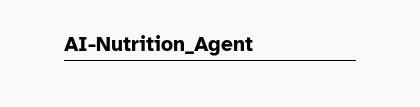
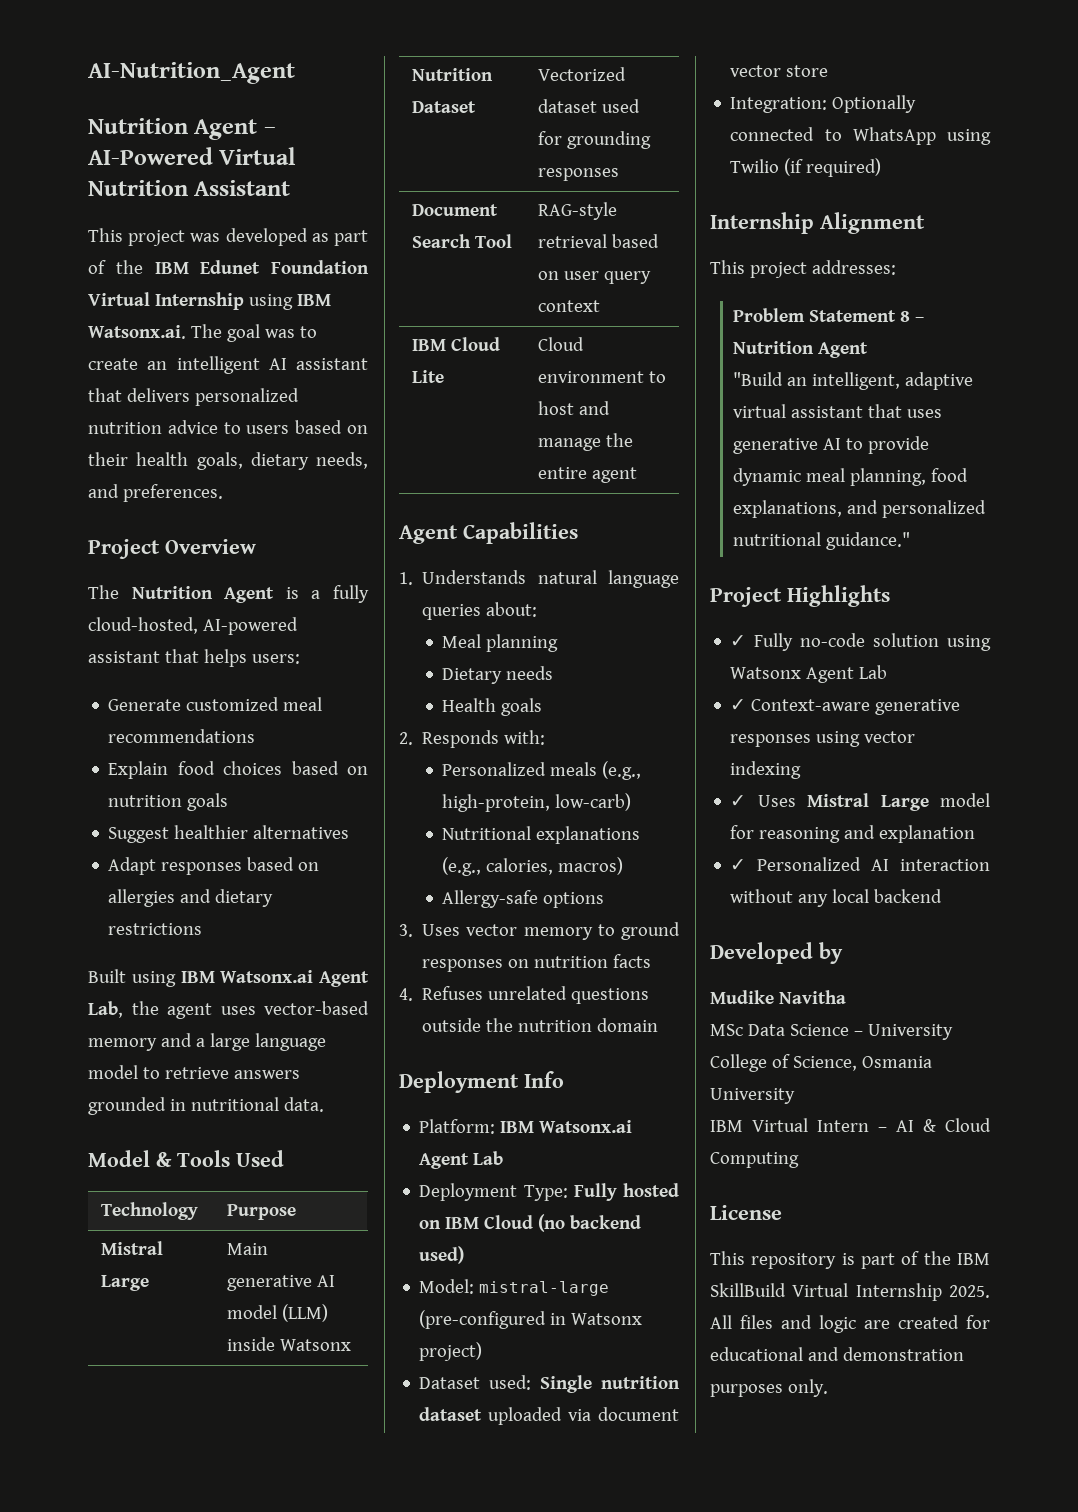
+ Nutrition Agent – AI-Powered Virtual Nutrition Assistant
+ This project was developed as part of the IBM Edunet Foundation Virtual Internship using IBM Watsonx.ai. The goal was to create an intelligent AI assistant that delivers personalized nutrition advice to users based on their health goals, dietary needs, and preferences.
+ Project Overview
+ The Nutrition Agent is a fully cloud-hosted, AI-powered assistant that helps users:
+ Generate customized meal recommendations
+ Explain food choices based on nutrition goals
+ Suggest healthier alternatives
+ Adapt responses based on allergies and dietary restrictions
+ Built using IBM Watsonx.ai Agent Lab, the agent uses vector-based memory and a large language model to retrieve answers grounded in nutritional data.
+ Model & Tools Used
+ Technology | Purpose
+ Mistral Large | Main generative AI model (LLM) inside Watsonx
+ Nutrition Dataset | Vectorized dataset used for grounding responses
+ Document Search Tool | RAG-style retrieval based on user query context
+ IBM Cloud Lite | Cloud environment to host and manage the entire agent
+ Agent Capabilities
+ 1. Understands natural language queries about:
+ Meal planning
+ Dietary needs
+ Health goals
+ 2. Responds with:
+ Personalized meals (e.g., high-protein, low-carb)
+ Nutritional explanations (e.g., calories, macros)
+ Allergy-safe options
+ 3. Uses vector memory to ground responses on nutrition facts
+ 4. Refuses unrelated questions outside the nutrition domain
+ Deployment Info
+ Platform: IBM Watsonx.ai Agent Lab
+ Deployment Type: Fully hosted on IBM Cloud (no backend used)
+ Model: mistral-large (pre-configured in Watsonx project)
+ Dataset used: Single nutrition dataset uploaded via document vector store
+ Integration: Optionally connected to WhatsApp using Twilio (if required)
+ Internship Alignment
+ This project addresses:
+ Problem Statement 8 – Nutrition Agent
+ "Build an intelligent, adaptive virtual assistant that uses generative AI to provide dynamic meal planning, food explanations, and personalized nutritional guidance."
+ Project Highlights
+ ✓ Fully no-code solution using Watsonx Agent Lab
+ ✓ Context-aware generative responses using vector indexing
+ ✓ Uses Mistral Large model for reasoning and explanation
+ ✓ Personalized AI interaction without any local backend
+ Developed by
+ Mudike Navitha
+ MSc Data Science – University College of Science, Osmania University
+ IBM Virtual Intern – AI & Cloud Computing
+ License
+ This repository is part of the IBM SkillBuild Virtual Internship 2025. All files and logic are created for educational and demonstration purposes only.

